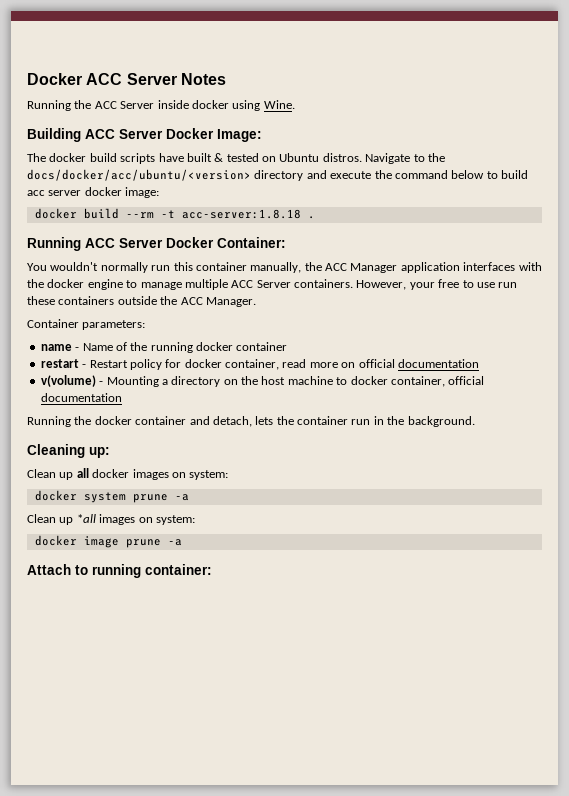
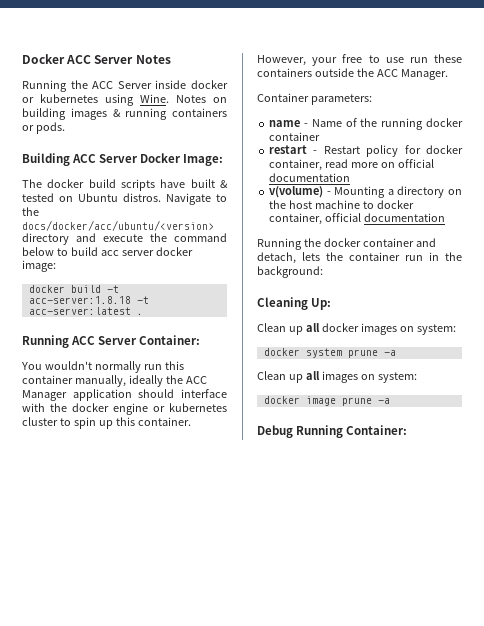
- Running the ACC Server inside docker using Wine.
+ Running the ACC Server inside docker or kubernetes using Wine. Notes on building images & running containers or pods.
- docker build --rm -t acc-server:1.8.18 .
+ docker build -t acc-server:1.8.18 -t acc-server:latest .
- Running ACC Server Docker Container:
+ Running ACC Server Container:
- You wouldn't normally run this container manually, the ACC Manager application interfaces with the docker engine to manage multiple ACC Server containers.
+ You wouldn't normally run this container manually, ideally the ACC Manager application should interface with the docker engine or kubernetes cluster to spin up this container.
- Running the docker container and detach, lets the container run in the background.
+ Running the docker container and detach, lets the container run in the background:
- Cleaning up:
+ Cleaning Up:
- Clean up *all images on system:
+ Clean up all images on system:
- Attach to running container:
+ Debug Running Container:

